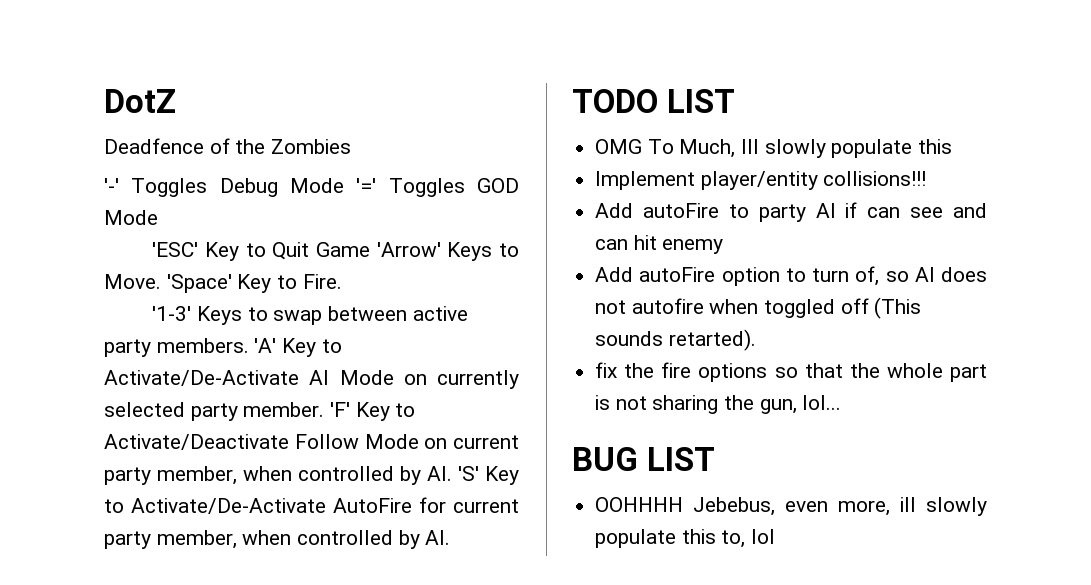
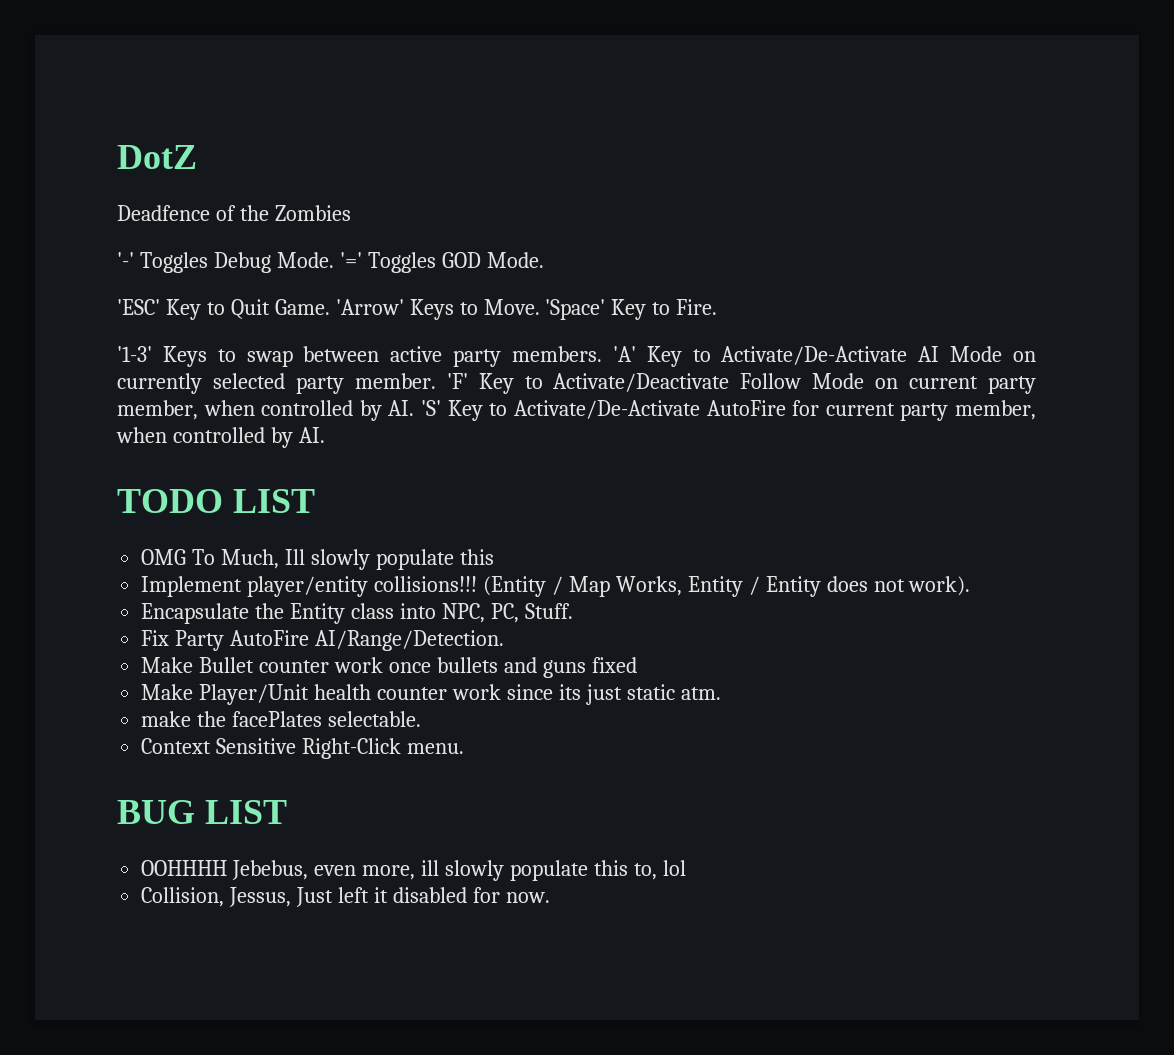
- '-' Toggles Debug Mode '=' Toggles GOD Mode
+ '-' Toggles Debug Mode. '=' Toggles GOD Mode.
- 'ESC' Key to Quit Game 'Arrow' Keys to Move.
+ 'ESC' Key to Quit Game. 'Arrow' Keys to Move.
- Implement player/entity collisions!!!
- Add autoFire to party AI if can see and can hit enemy
- Add autoFire option to turn of, so AI does not autofire when toggled off (This sounds retarted).
- fix the fire options so that the whole part is not sharing the gun, lol...
+ Implement player/entity collisions!!! (Entity / Map Works, Entity / Entity does not work).
+ Encapsulate the Entity class into NPC, PC, Stuff.
+ Fix Party AutoFire AI/Range/Detection.
+ Make Bullet counter work once bullets and guns fixed
+ Make Player/Unit health counter work since its just static atm.
+ make the facePlates selectable.
+ Context Sensitive Right-Click menu.
+ Collision, Jessus, Just left it disabled for now.

